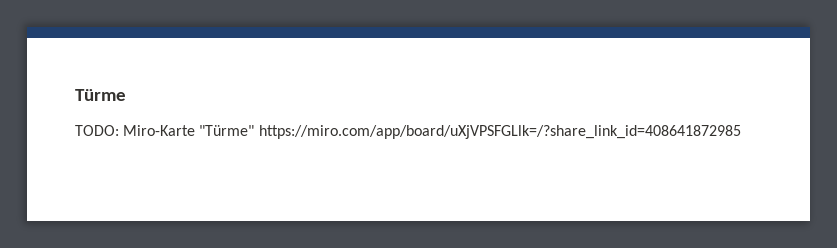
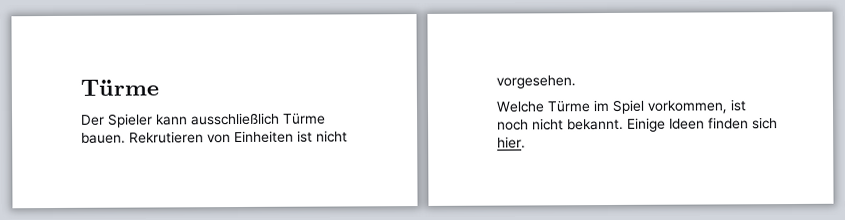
- TODO: Miro-Karte "Türme" https://miro.com/app/board/uXjVPSFGLlk=/?share_link_id=408641872985
+ Der Spieler kann ausschließlich Türme bauen. Rekrutieren von Einheiten ist nicht vorgesehen.
+ Welche Türme im Spiel vorkommen, ist noch nicht bekannt. Einige Ideen finden sich hier.

